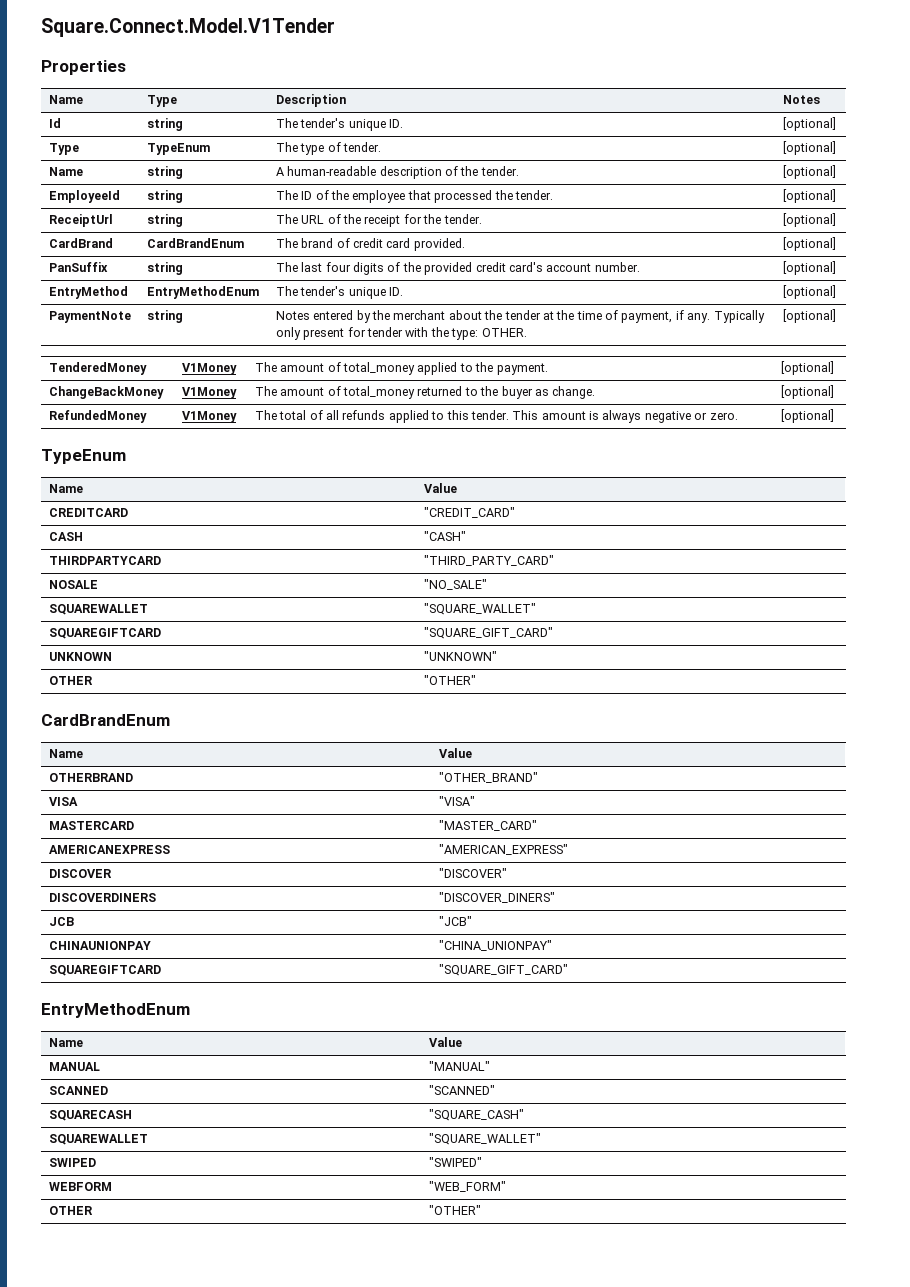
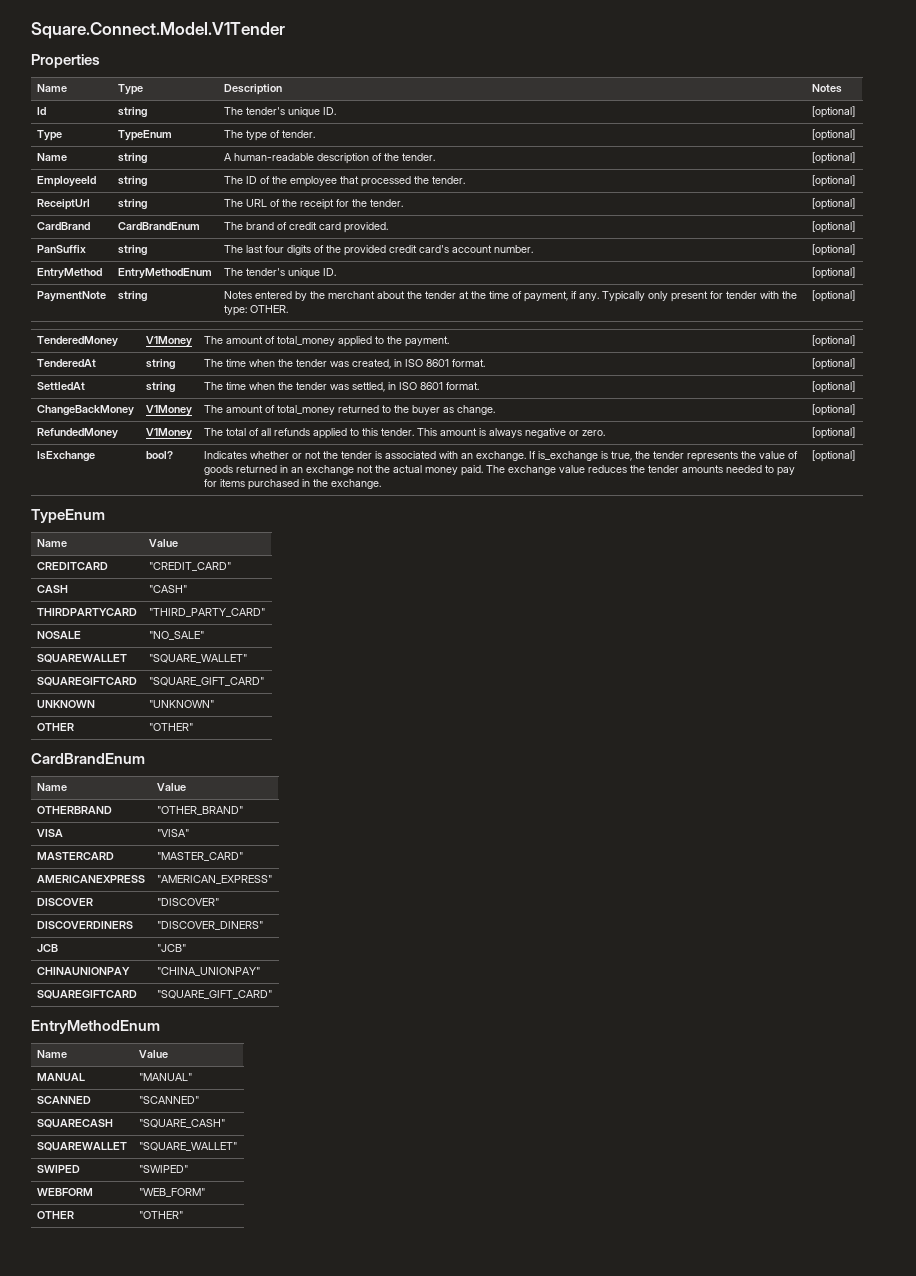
+ TenderedAt | string | The time when the tender was created, in ISO 8601 format. | [optional]
+ SettledAt | string | The time when the tender was settled, in ISO 8601 format. | [optional]
+ IsExchange | bool? | Indicates whether or not the tender is associated with an exchange. If is_exchange is true, the tender represents the value of goods returned in an exchange not the actual money paid. The exchange value reduces the tender amounts needed to pay for items purchased in the exchange. | [optional]

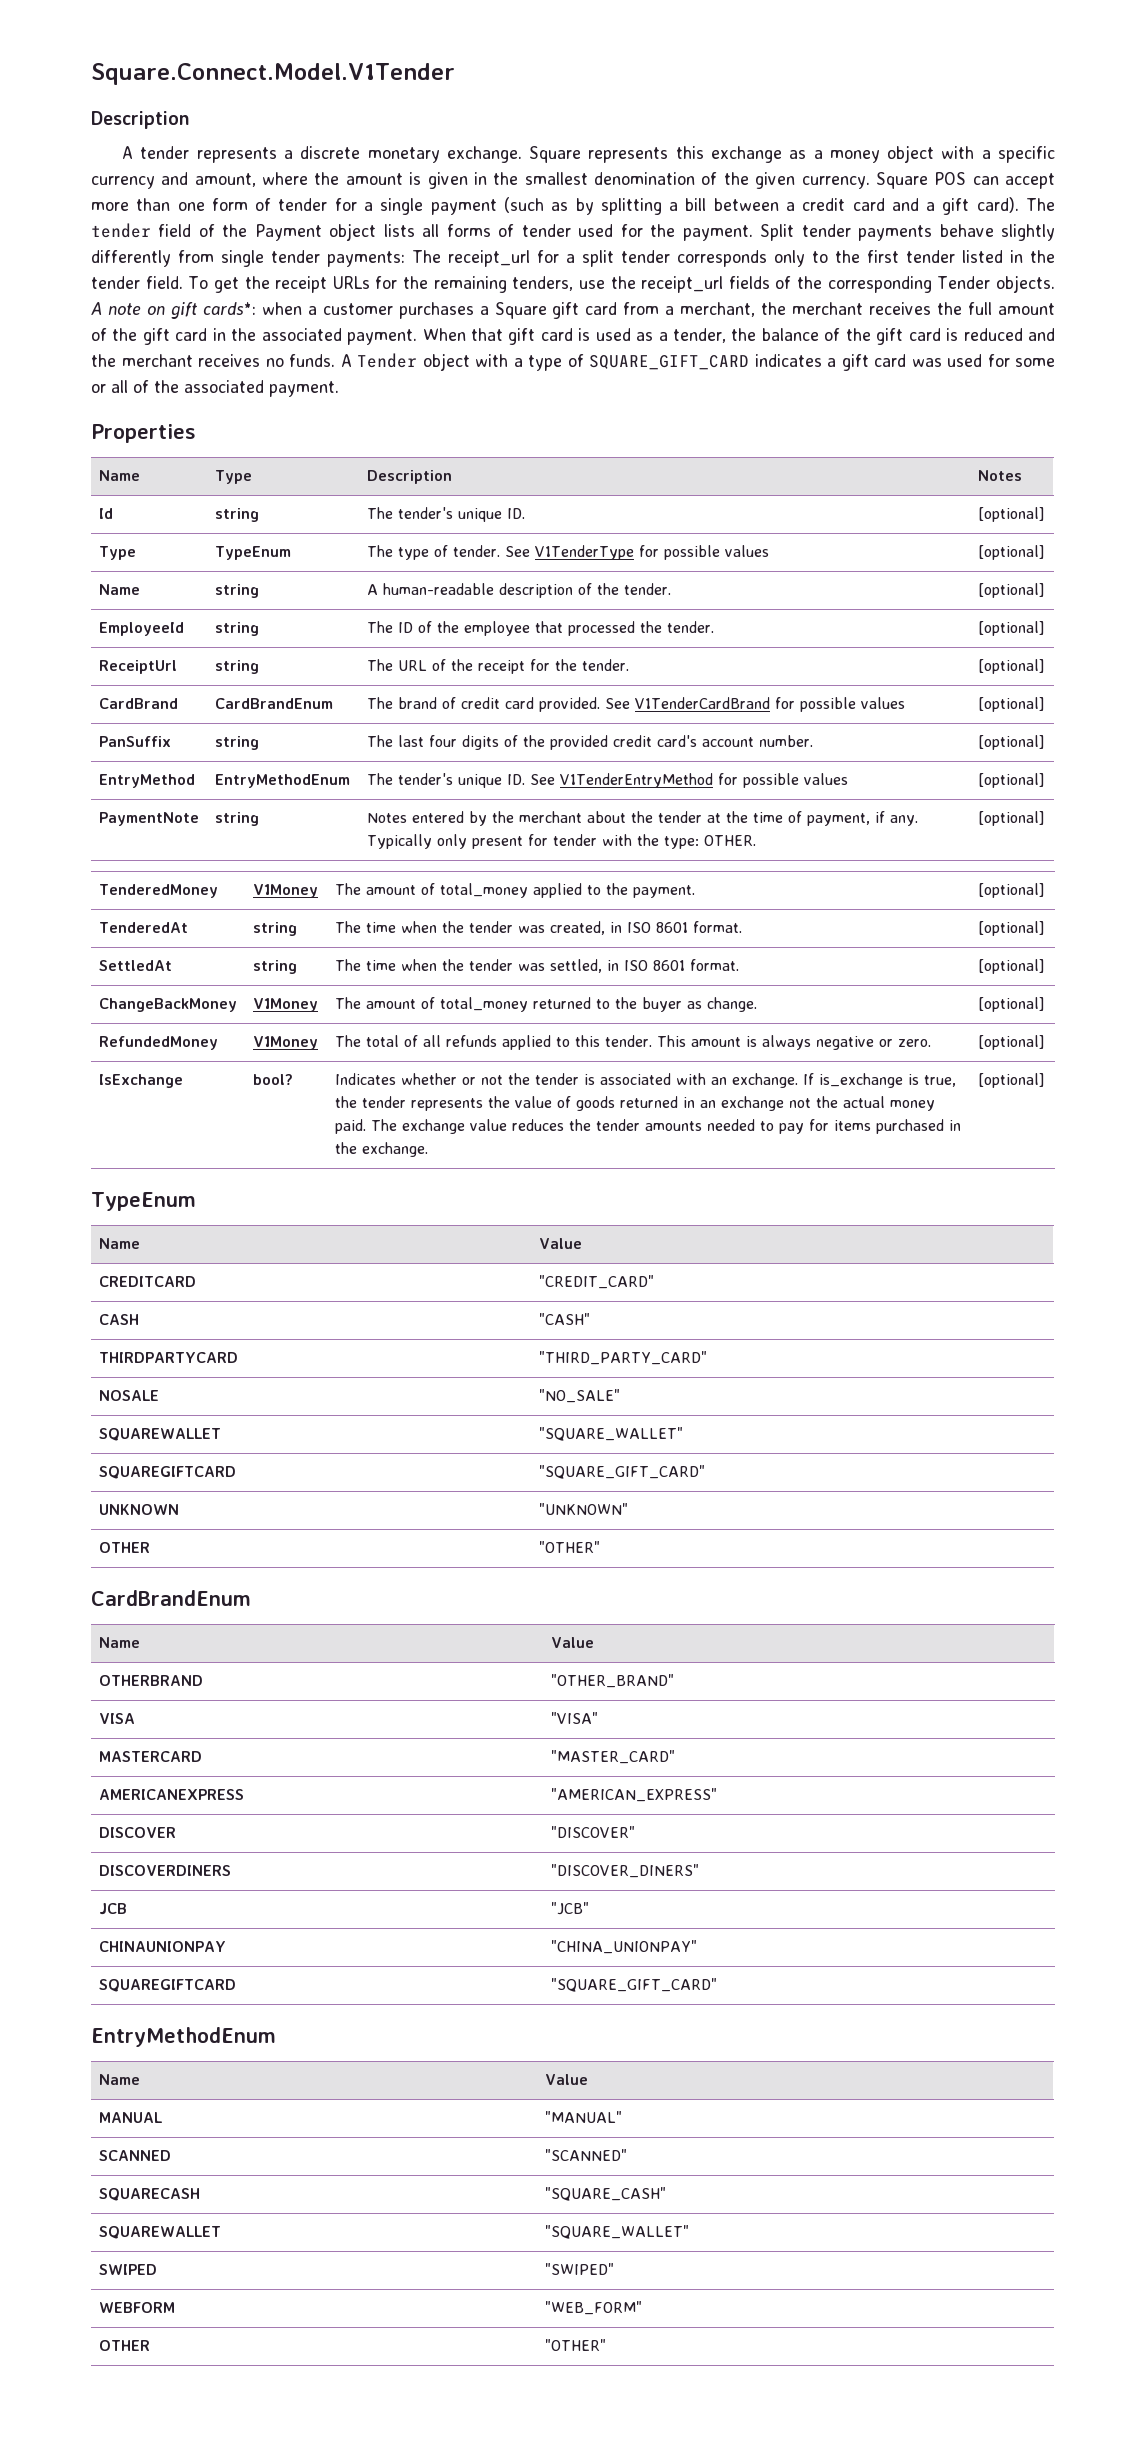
  Square.Connect.Model.V1Tender
+ Description
+ A tender represents a discrete monetary exchange. Square represents this exchange as a money object with a specific currency and amount, where the amount is given in the smallest denomination of the given currency. Square POS can accept more than one form of tender for a single payment (such as by splitting a bill between a credit card and a gift card). The tender field of the Payment object lists all forms of tender used for the payment. Split tender payments behave slightly differently from single tender payments: The receipt_url for a split tender corresponds only to the first tender listed in the tender field. To get the receipt URLs for the remaining tenders, use the receipt_url fields of the corresponding Tender objects. A note on gift cards*: when a customer purchases a Square gift card from a merchant, the merchant receives the full amount of the gift card in the associated payment. When that gift card is used as a tender, the balance of the gift card is reduced and the merchant receives no funds. A Tender object with a type of SQUARE_GIFT_CARD indicates a gift card was used for some or all of the associated payment.
- Type | TypeEnum | The type of tender. | [optional]
+ Type | TypeEnum | The type of tender. See V1TenderType for possible values | [optional]
- CardBrand | CardBrandEnum | The brand of credit card provided. | [optional]
+ CardBrand | CardBrandEnum | The brand of credit card provided. See V1TenderCardBrand for possible values | [optional]
- EntryMethod | EntryMethodEnum | The tender's unique ID. | [optional]
+ EntryMethod | EntryMethodEnum | The tender's unique ID. See V1TenderEntryMethod for possible values | [optional]

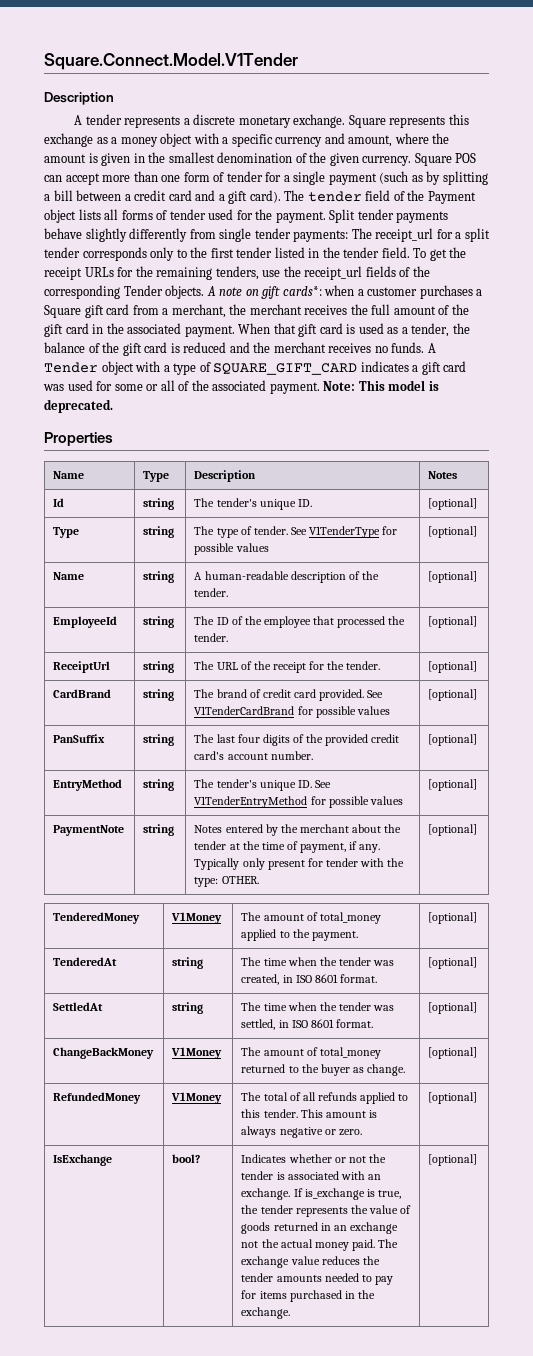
+ Note: This model is deprecated.
- Type | TypeEnum | The type of tender. See V1TenderType for possible values | [optional]
+ Type | string | The type of tender. See V1TenderType for possible values | [optional]
- CardBrand | CardBrandEnum | The brand of credit card provided. See V1TenderCardBrand for possible values | [optional]
+ CardBrand | string | The brand of credit card provided. See V1TenderCardBrand for possible values | [optional]
- EntryMethod | EntryMethodEnum | The tender's unique ID. See V1TenderEntryMethod for possible values | [optional]
+ EntryMethod | string | The tender's unique ID. See V1TenderEntryMethod for possible values | [optional]
  The exchange value reduces the tender amounts needed to pay for items purchased in the exchange. | [optional]
- TypeEnum
- Name | Value
- CREDITCARD | "CREDIT_CARD"
- CASH | "CASH"
- THIRDPARTYCARD | "THIRD_PARTY_CARD"
- NOSALE | "NO_SALE"
- SQUAREWALLET | "SQUARE_WALLET"
- SQUAREGIFTCARD | "SQUARE_GIFT_CARD"
- UNKNOWN | "UNKNOWN"
- OTHER | "OTHER"
- CardBrandEnum
- Name | Value
- OTHERBRAND | "OTHER_BRAND"
- VISA | "VISA"
- MASTERCARD | "MASTER_CARD"
- AMERICANEXPRESS | "AMERICAN_EXPRESS"
- DISCOVER | "DISCOVER"
- DISCOVERDINERS | "DISCOVER_DINERS"
- JCB | "JCB"
- CHINAUNIONPAY | "CHINA_UNIONPAY"
- SQUAREGIFTCARD | "SQUARE_GIFT_CARD"
- EntryMethodEnum
- Name | Value
- MANUAL | "MANUAL"
- SCANNED | "SCANNED"
- SQUARECASH | "SQUARE_CASH"
- SQUAREWALLET | "SQUARE_WALLET"
- SWIPED | "SWIPED"
- WEBFORM | "WEB_FORM"
- OTHER | "OTHER"

